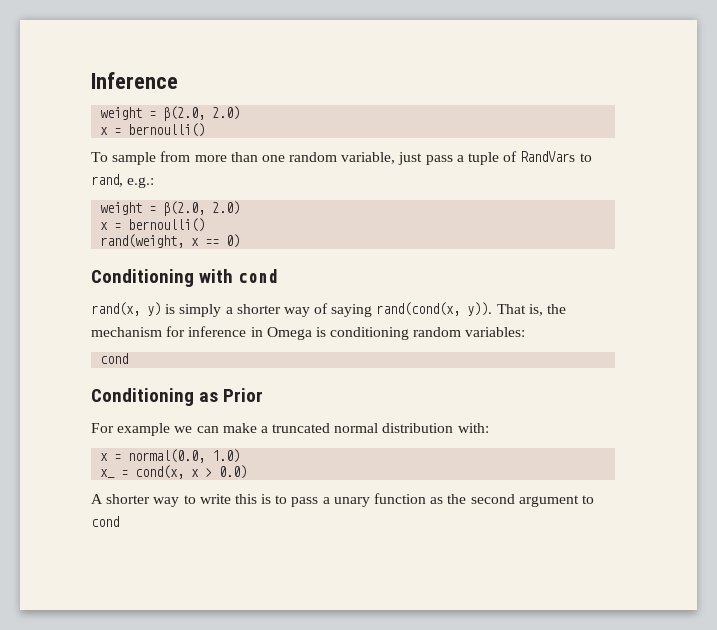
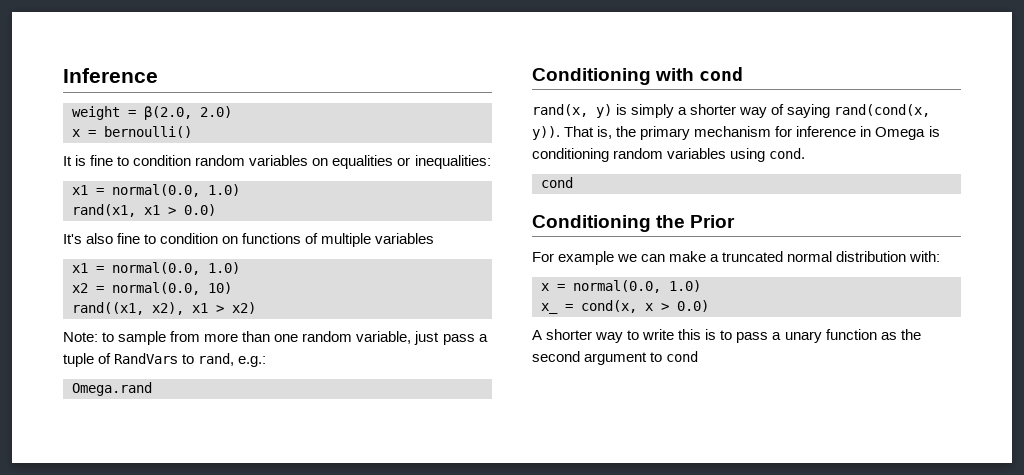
- To sample from more than one random variable, just pass a tuple of RandVars to rand, e.g.:
- weight = β(2.0, 2.0)
- x = bernoulli()
- rand(weight, x == 0)
+ It is fine to condition random variables on equalities or inequalities:
+ x1 = normal(0.0, 1.0)
+ rand(x1, x1 > 0.0)
+ It's also fine to condition on functions of multiple variables
+ x1 = normal(0.0, 1.0)
+ x2 = normal(0.0, 10)
+ rand((x1, x2), x1 > x2)
+ Note: to sample from more than one random variable, just pass a tuple of RandVars to rand, e.g.:
+ Omega.rand
- That is, the mechanism for inference in Omega is conditioning random variables:
+ That is, the primary mechanism for inference in Omega is conditioning random variables using cond.
- Conditioning as Prior
+ Conditioning the Prior

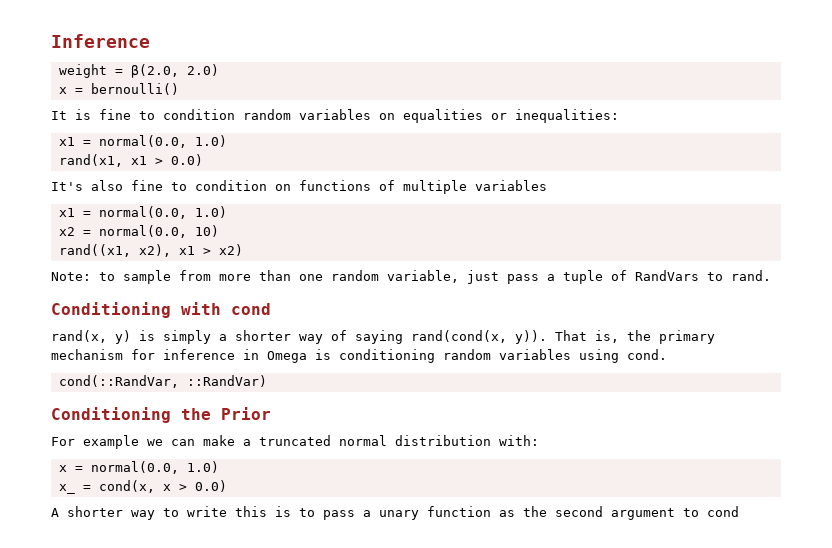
- Note: to sample from more than one random variable, just pass a tuple of RandVars to rand, e.g.:
- Omega.rand
+ Note: to sample from more than one random variable, just pass a tuple of RandVars to rand.
  That is, the primary mechanism for inference in Omega is conditioning random variables using cond.
- cond
+ cond(::RandVar, ::RandVar)

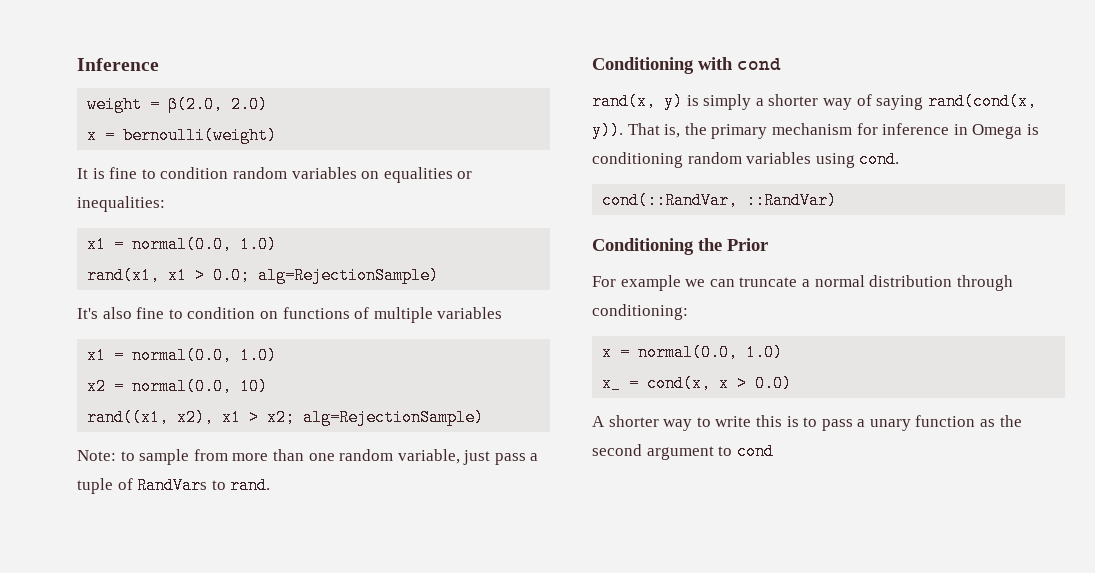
- x = bernoulli()
+ x = bernoulli(weight)
- rand(x1, x1 > 0.0)
+ rand(x1, x1 > 0.0; alg=RejectionSample)
- rand((x1, x2), x1 > x2)
+ rand((x1, x2), x1 > x2; alg=RejectionSample)
- For example we can make a truncated normal distribution with:
+ For example we can truncate a normal distribution through conditioning:

